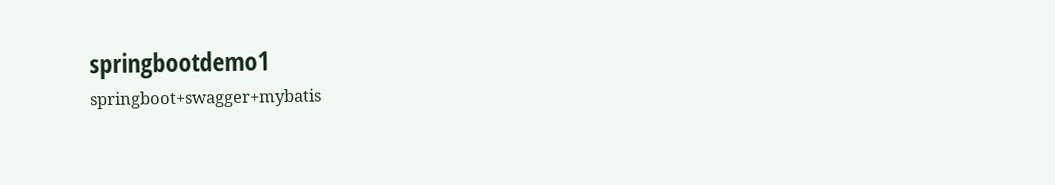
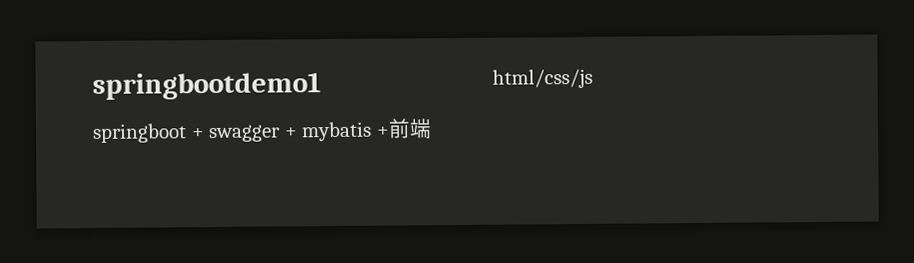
- springboot+swagger+mybatis
+ springboot + swagger + mybatis +前端html/css/js

